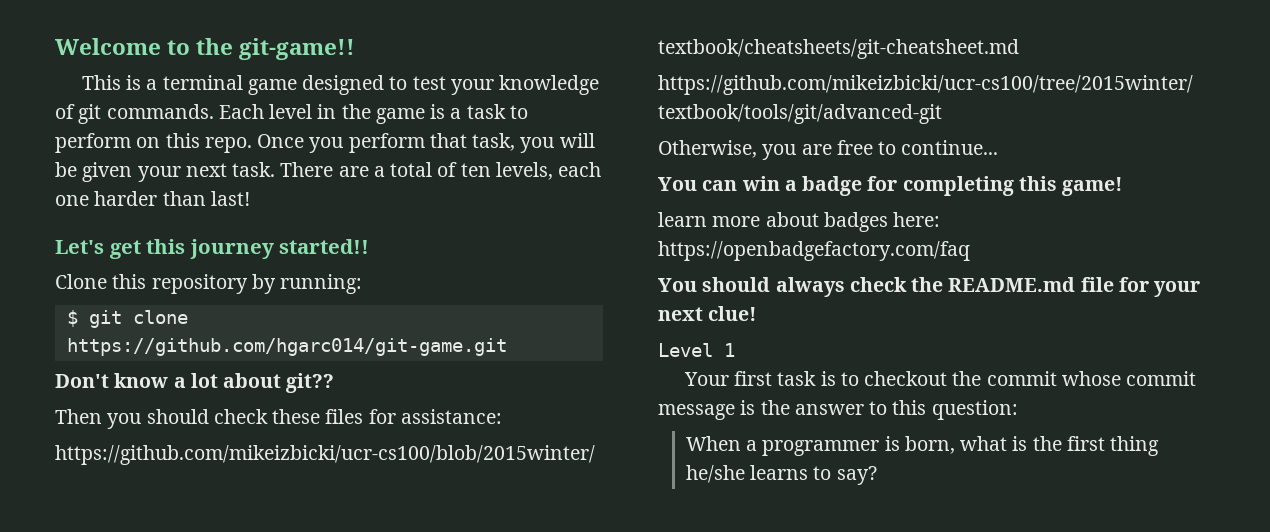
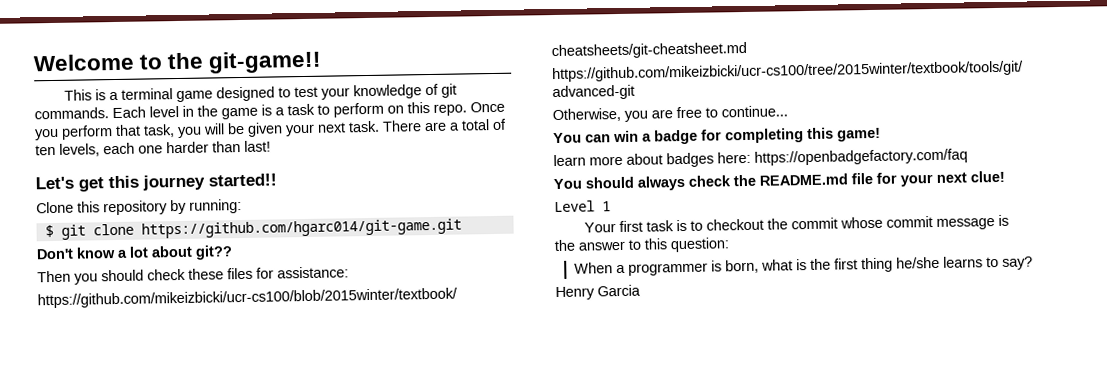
+ Henry Garcia

